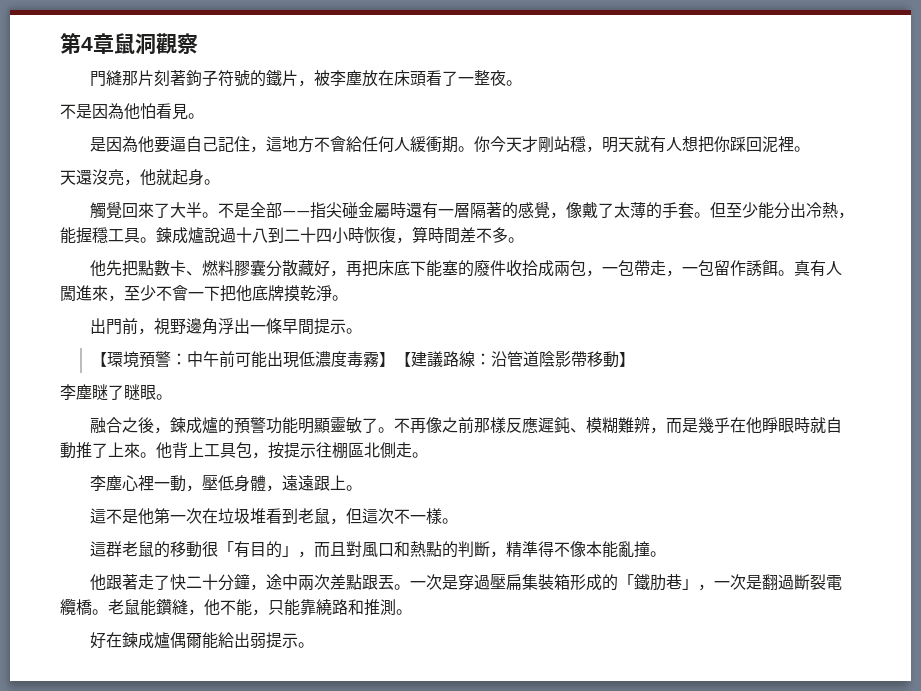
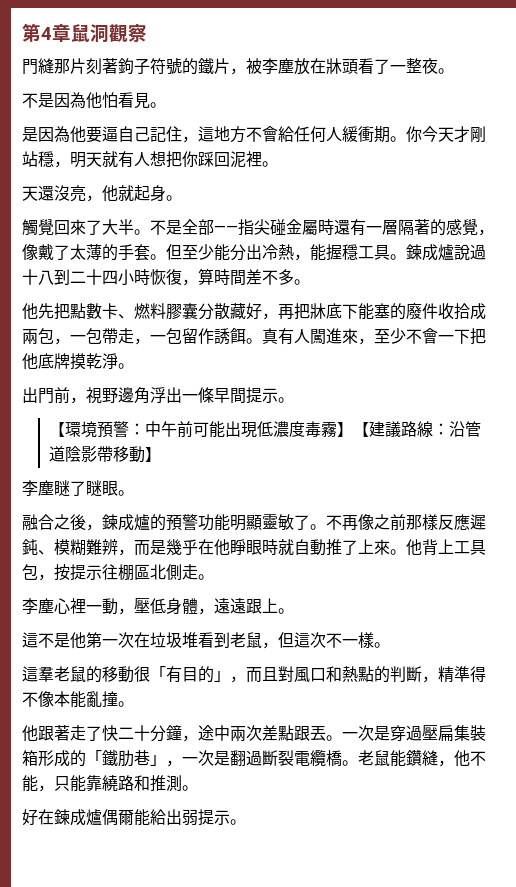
- 門縫那片刻著鉤子符號的鐵片，被李塵放在床頭看了一整夜。
+ 門縫那片刻著鉤子符號的鐵片，被李塵放在牀頭看了一整夜。
- 他先把點數卡、燃料膠囊分散藏好，再把床底下能塞的廢件收拾成兩包，一包帶走，一包留作誘餌。
+ 他先把點數卡、燃料膠囊分散藏好，再把牀底下能塞的廢件收拾成兩包，一包帶走，一包留作誘餌。
- 這群老鼠的移動很「有目的」，而且對風口和熱點的判斷，精準得不像本能亂撞。
+ 這羣老鼠的移動很「有目的」，而且對風口和熱點的判斷，精準得不像本能亂撞。

